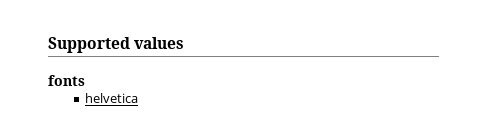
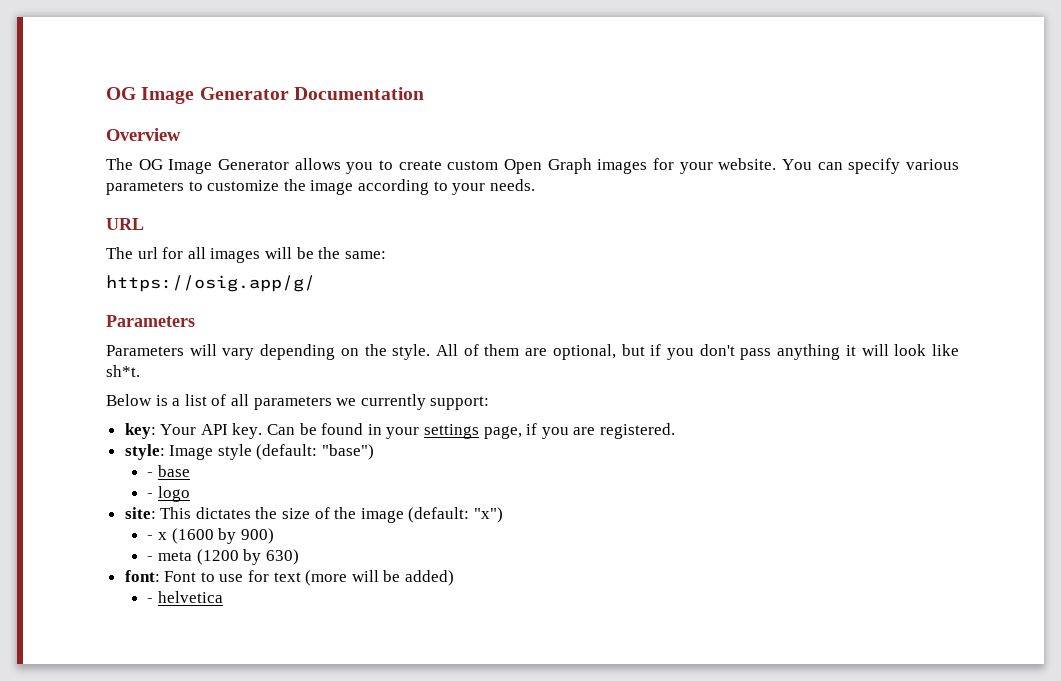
- Supported values
- fonts
- helvetica
+ OG Image Generator Documentation
+ Overview
+ The OG Image Generator allows you to create custom Open Graph images for your website. You can specify various parameters to customize the image according to your needs.
+ URL
+ The url for all images will be the same:
+ https://osig.app/g/
+ Parameters
+ Parameters will vary depending on the style. All of them are optional, but if you don't pass anything it will look like sh*t.
+ Below is a list of all parameters we currently support:
+ key: Your API key. Can be found in your settings page, if you are registered.
+ style: Image style (default: "base")
+ - base
+ - logo
+ site: This dictates the size of the image (default: "x")
+ - x (1600 by 900)
+ - meta (1200 by 630)
+ font: Font to use for text (more will be added)
+ - helvetica

